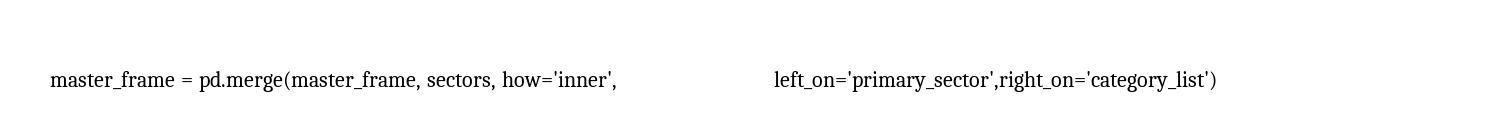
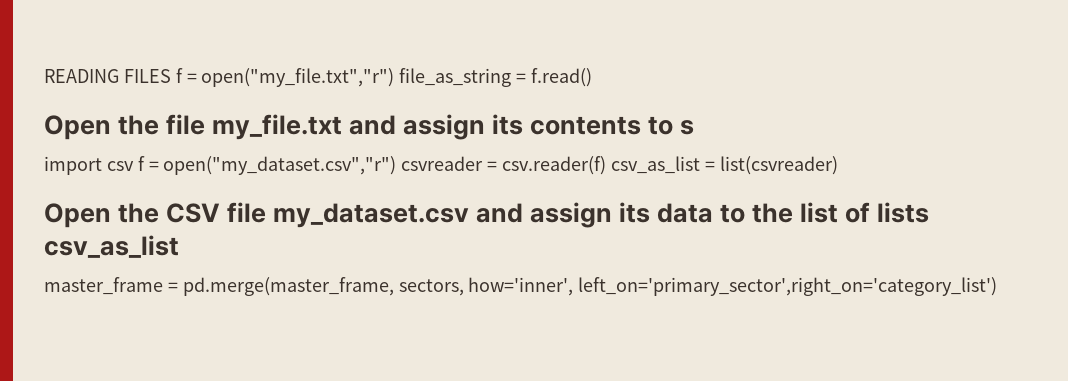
+ READING FILES f = open("my_file.txt","r") file_as_string = f.read()
+ Open the file my_file.txt and assign its contents to s
+ import csv f = open("my_dataset.csv","r") csvreader = csv.reader(f) csv_as_list = list(csvreader)
+ Open the CSV file my_dataset.csv and assign its data to the list of lists csv_as_list

